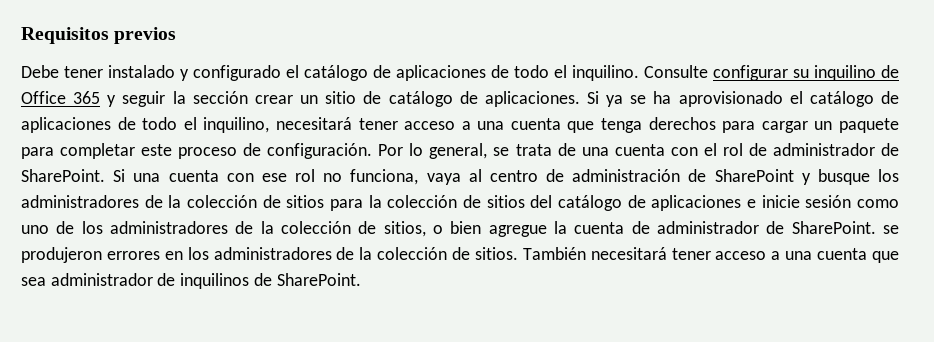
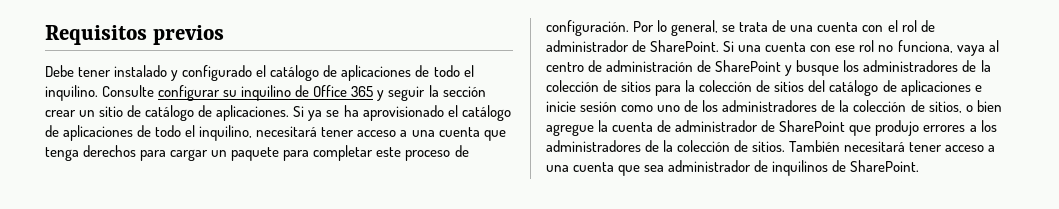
- Si una cuenta con ese rol no funciona, vaya al centro de administración de SharePoint y busque los administradores de la colección de sitios para la colección de sitios del catálogo de aplicaciones e inicie sesión como uno de los administradores de la colección de sitios, o bien agregue la cuenta de administrador de SharePoint. se produjeron errores en los administradores de la colección de sitios.
+ Si una cuenta con ese rol no funciona, vaya al centro de administración de SharePoint y busque los administradores de la colección de sitios para la colección de sitios del catálogo de aplicaciones e inicie sesión como uno de los administradores de la colección de sitios, o bien agregue la cuenta de administrador de SharePoint que produjo errores a los administradores de la colección de sitios.

